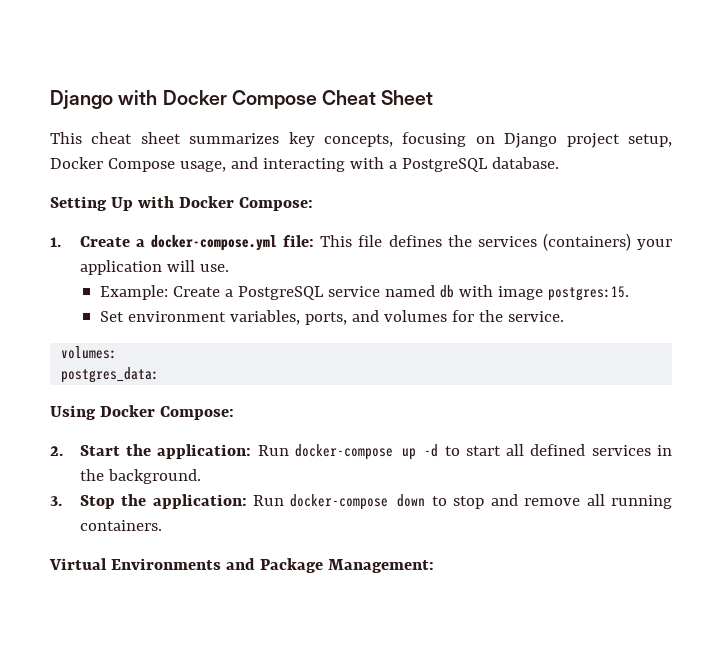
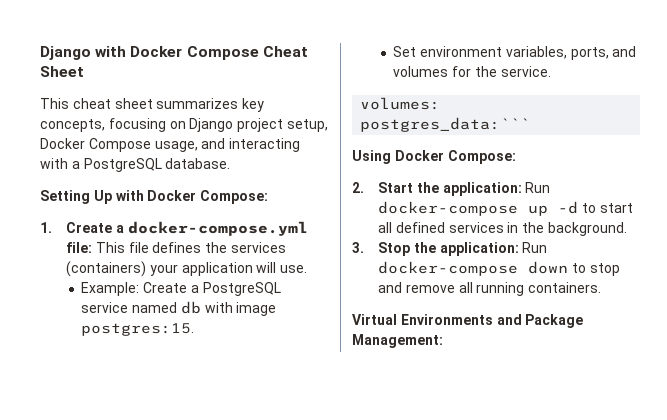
- postgres_data:
+ postgres_data:```

